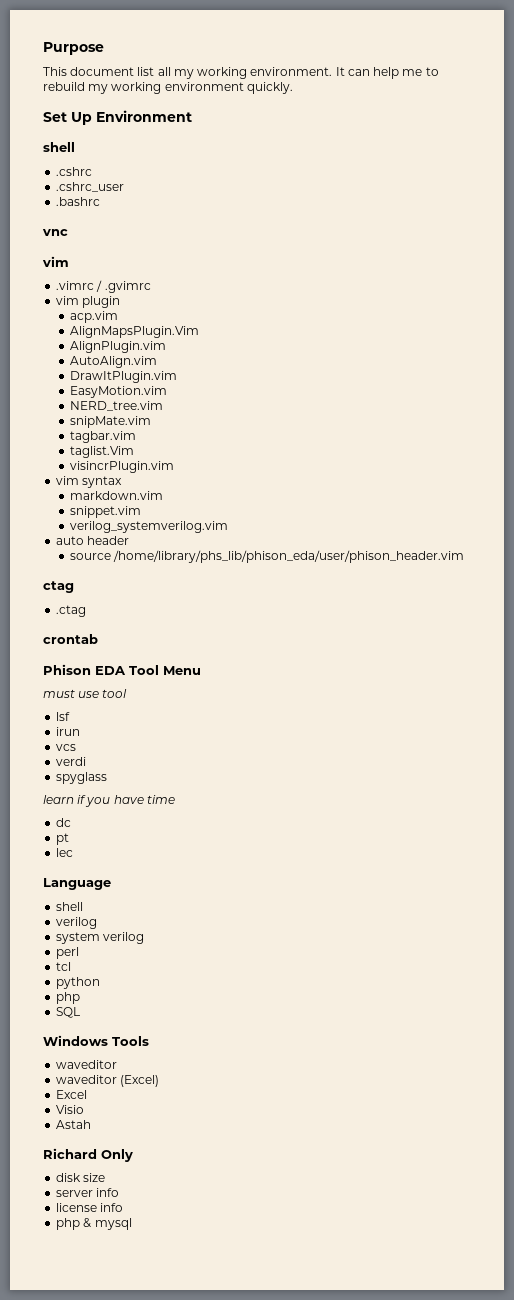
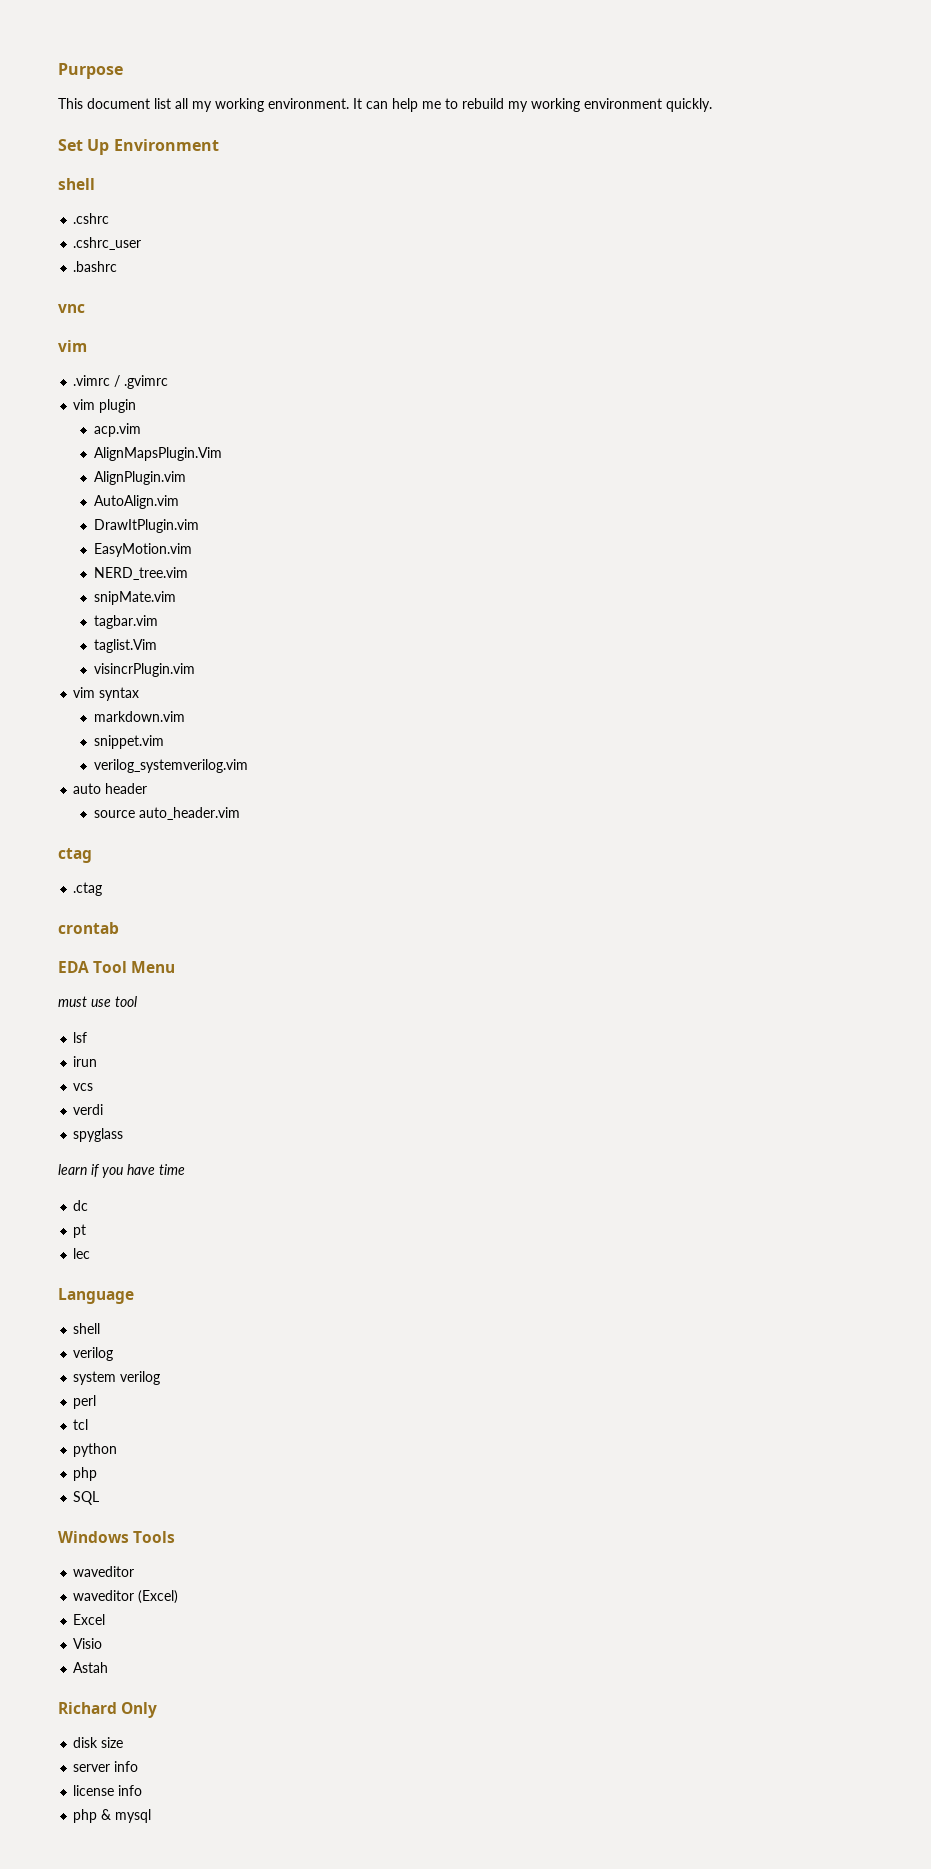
- source /home/library/phs_lib/phison_eda/user/phison_header.vim
+ source auto_header.vim
- Phison EDA Tool Menu
+ EDA Tool Menu

